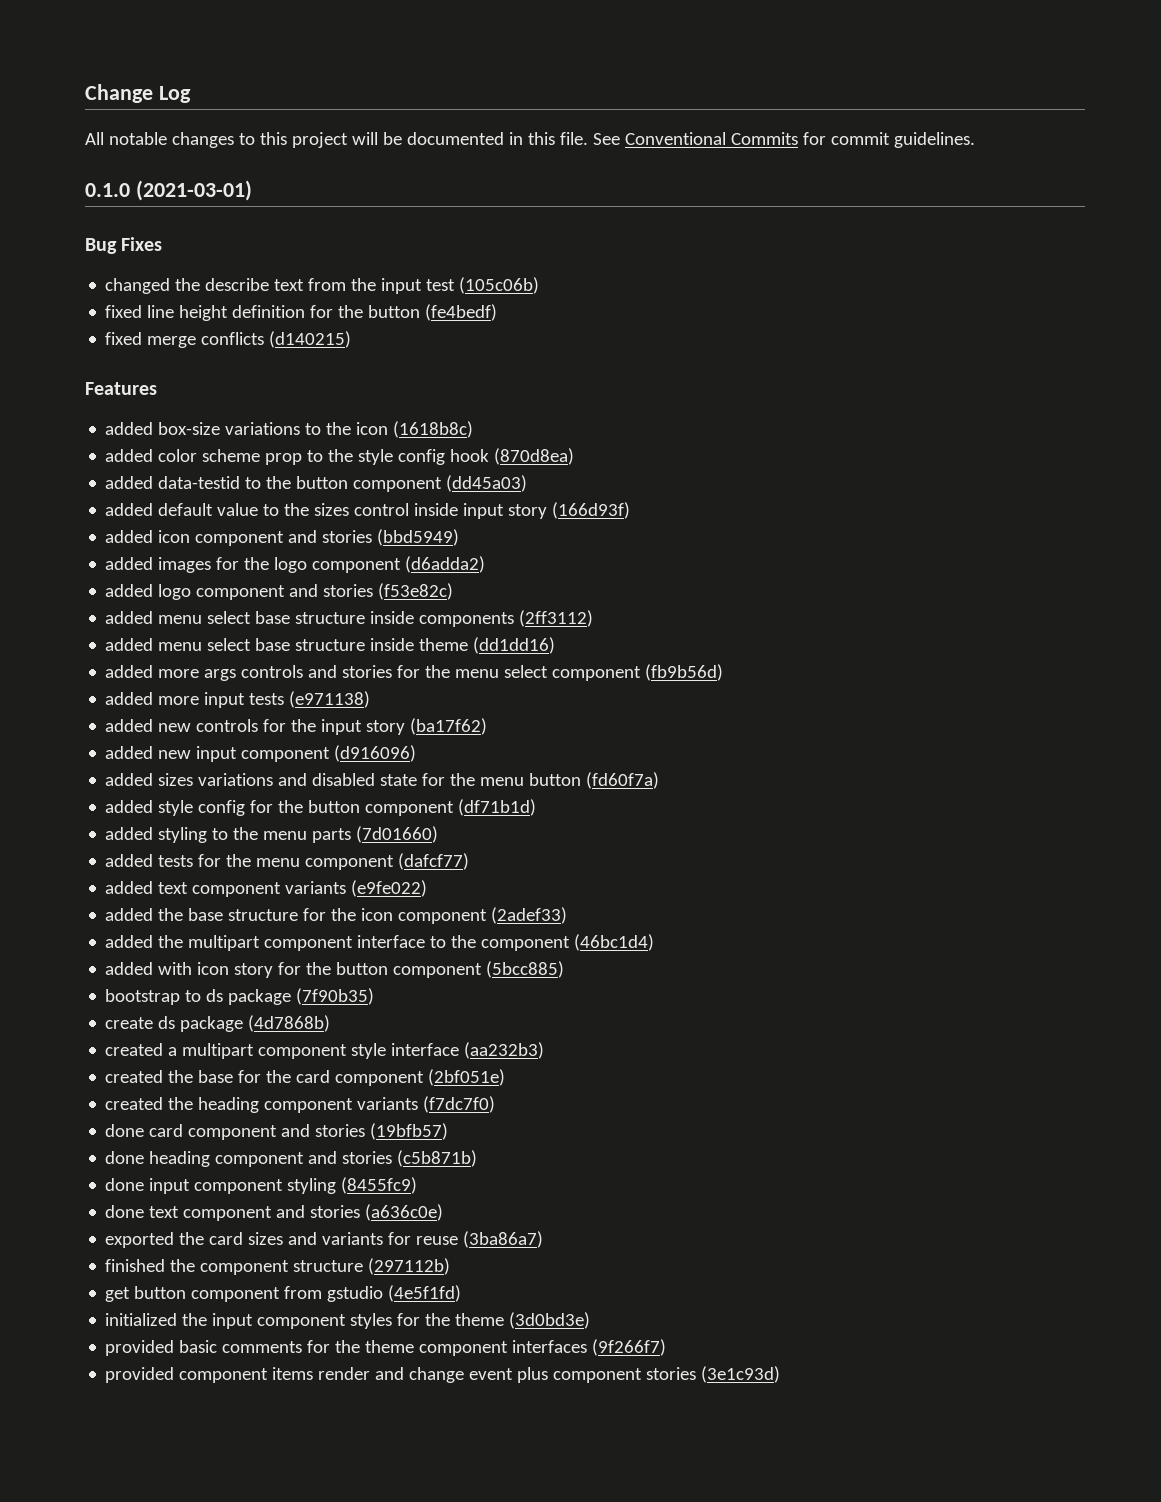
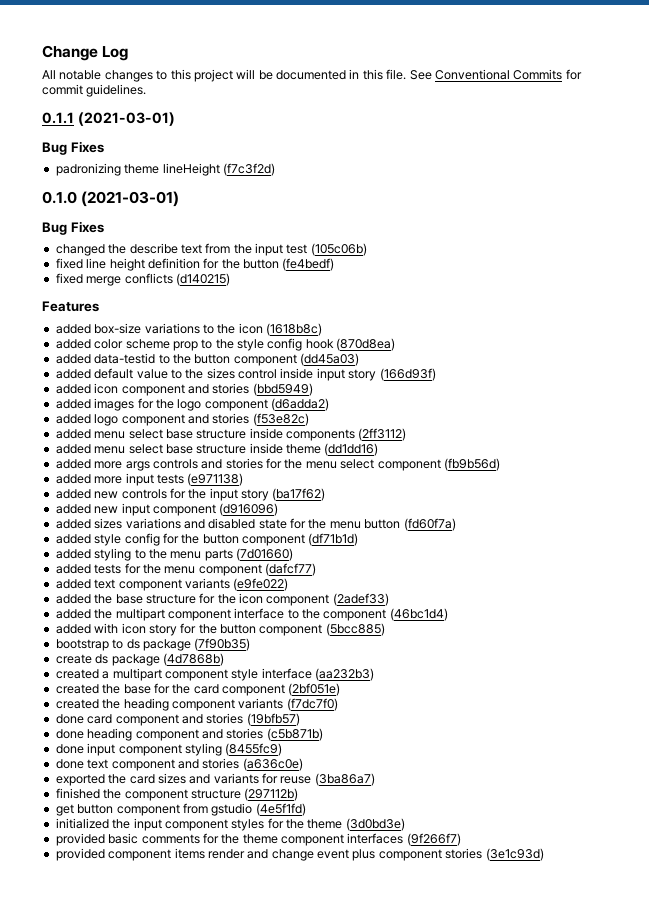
+ 0.1.1 (2021-03-01)
+ Bug Fixes
+ padronizing theme lineHeight (f7c3f2d)

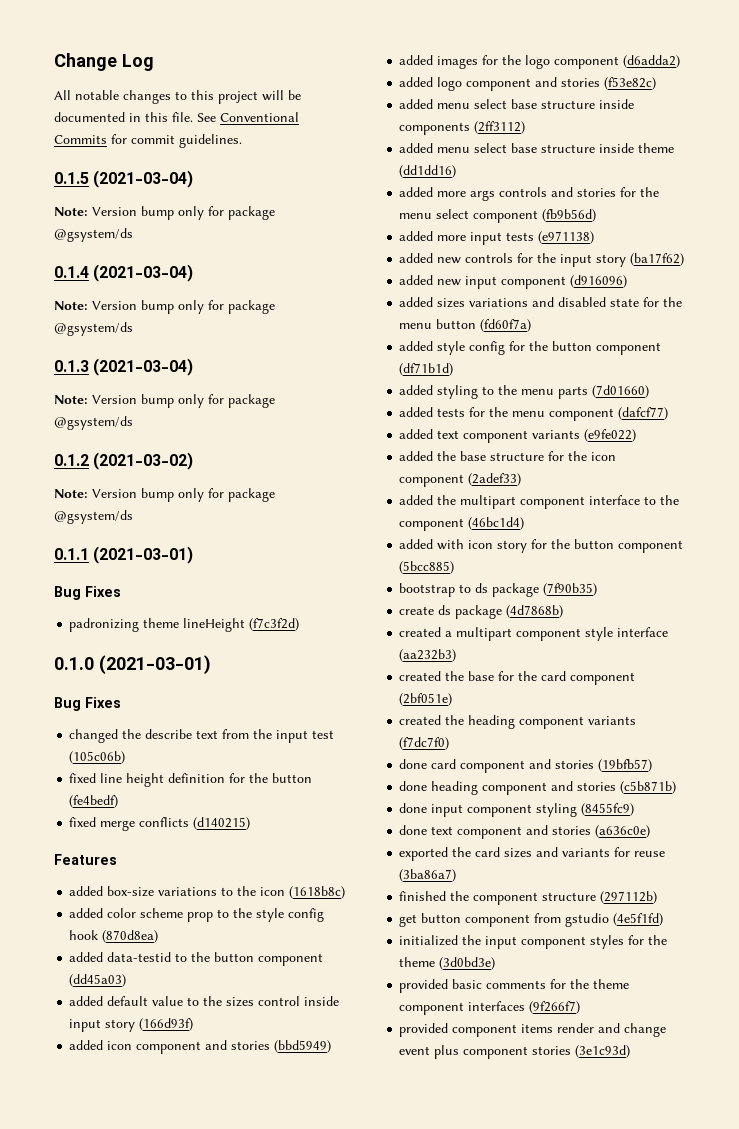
+ 0.1.5 (2021-03-04)
+ Note: Version bump only for package @gsystem/ds
+ 0.1.4 (2021-03-04)
+ Note: Version bump only for package @gsystem/ds
+ 0.1.3 (2021-03-04)
+ Note: Version bump only for package @gsystem/ds
+ 0.1.2 (2021-03-02)
+ Note: Version bump only for package @gsystem/ds

